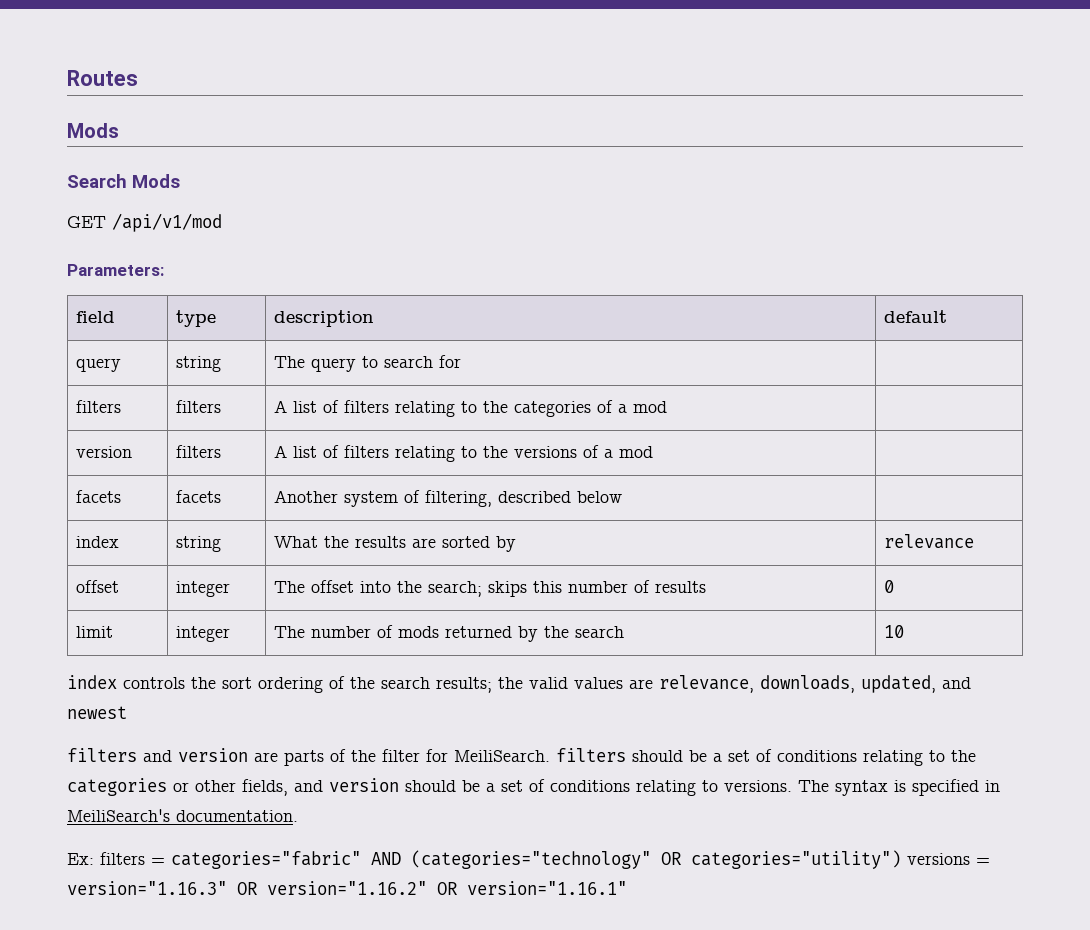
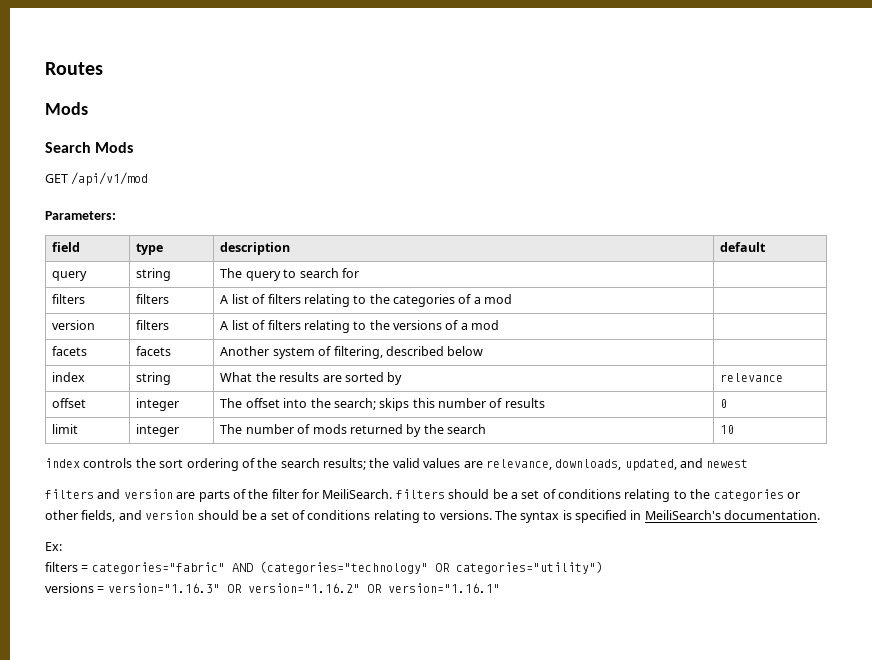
- Ex: filters = categories="fabric" AND (categories="technology" OR categories="utility") versions = version="1.16.3" OR version="1.16.2" OR version="1.16.1"
+ Ex:
+ filters = categories="fabric" AND (categories="technology" OR categories="utility")
+ versions = version="1.16.3" OR version="1.16.2" OR version="1.16.1"

